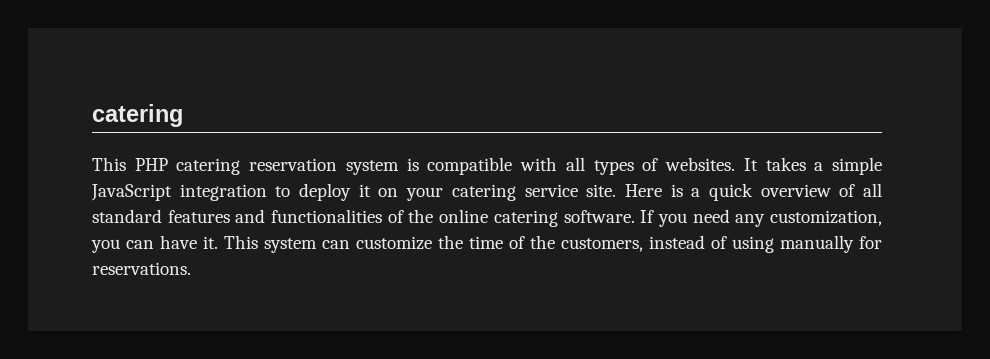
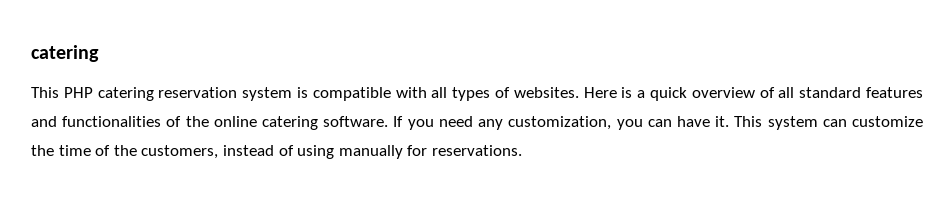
- It takes a simple JavaScript integration to deploy it on your catering service site.

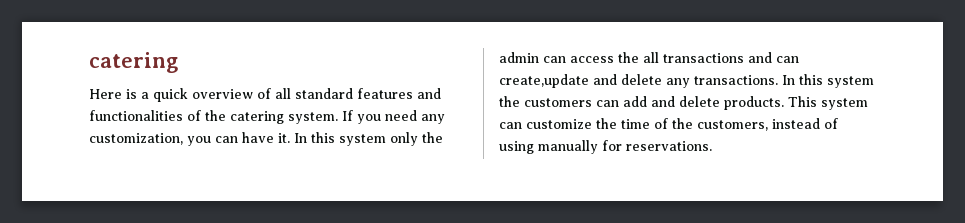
- This PHP catering reservation system is compatible with all types of websites. Here is a quick overview of all standard features and functionalities of the online catering software.
+ Here is a quick overview of all standard features and functionalities of the catering system.
+ In this system only the admin can access the all transactions and can create,update and delete any transactions. In this system the customers can add and delete products.

